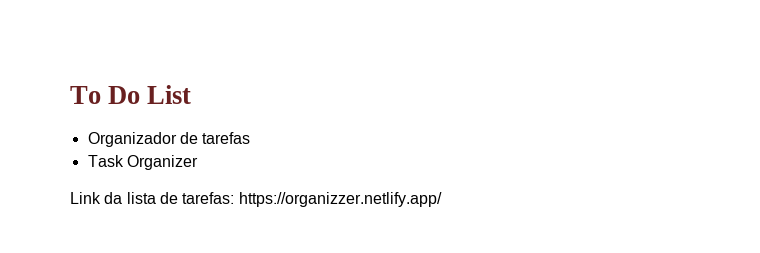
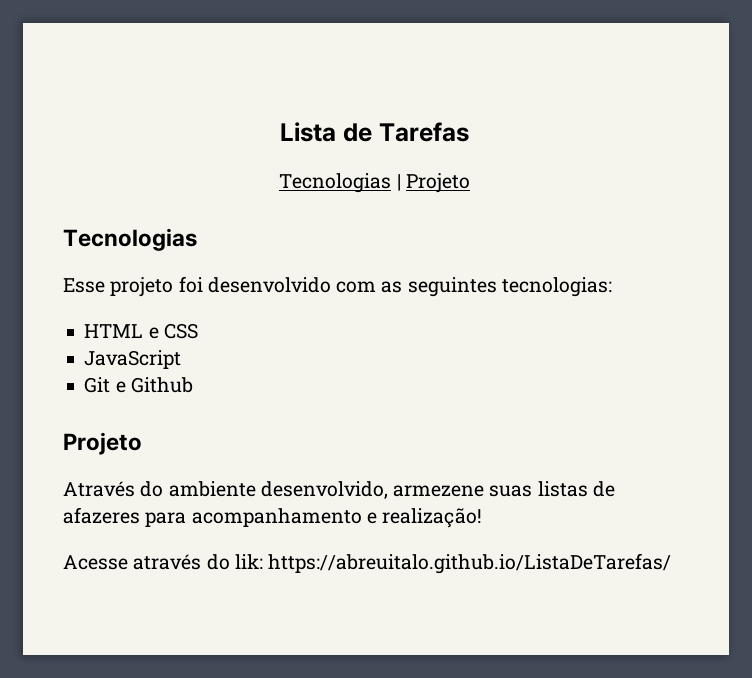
- To Do List
- Organizador de tarefas
- Task Organizer
- Link da lista de tarefas: https://organizzer.netlify.app/
+ Lista de Tarefas
+ Tecnologias | Projeto
+ Tecnologias
+ Esse projeto foi desenvolvido com as seguintes tecnologias:
+ HTML e CSS
+ JavaScript
+ Git e Github
+ Projeto
+ Através do ambiente desenvolvido, armezene suas listas de afazeres para acompanhamento e realização!
+ Acesse através do lik: https://abreuitalo.github.io/ListaDeTarefas/

